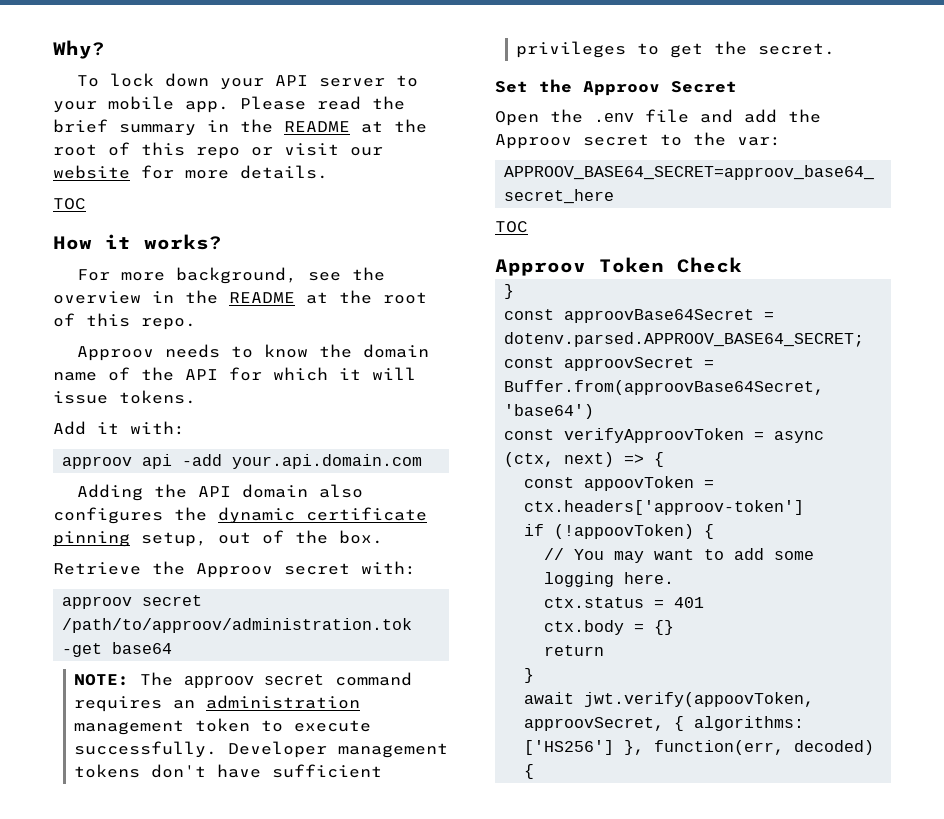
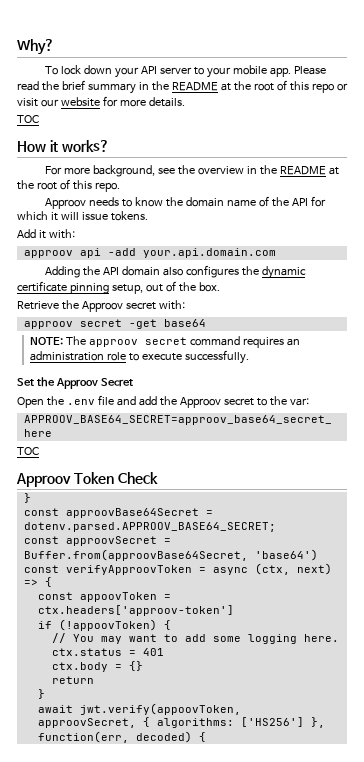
- approov secret /path/to/approov/administration.tok -get base64
+ approov secret -get base64
- NOTE: The approov secret command requires an administration management token to execute successfully. Developer management tokens don't have sufficient privileges to get the secret.
+ NOTE: The approov secret command requires an administration role to execute successfully.

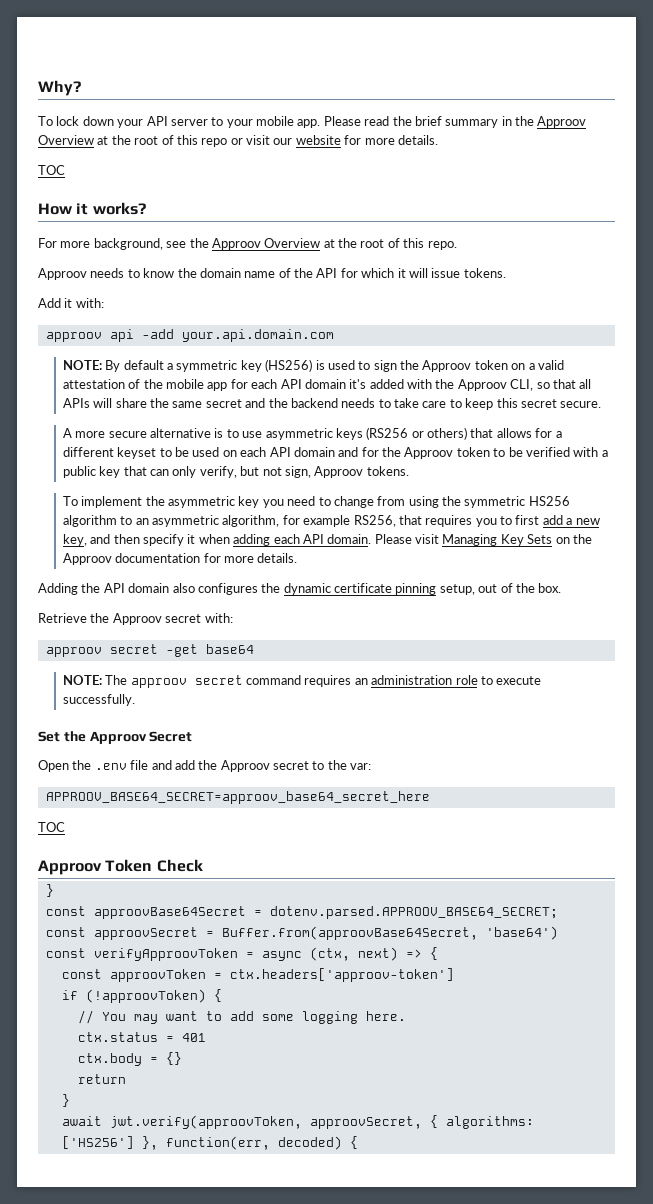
- Please read the brief summary in the README at the root of this repo or visit our website for more details.
+ Please read the brief summary in the Approov Overview at the root of this repo or visit our website for more details.
- For more background, see the overview in the README at the root of this repo.
+ For more background, see the Approov Overview at the root of this repo.
+ NOTE: By default a symmetric key (HS256) is used to sign the Approov token on a valid attestation of the mobile app for each API domain it's added with the Approov CLI, so that all APIs will share the same secret and the backend needs to take care to keep this secret secure.
+ A more secure alternative is to use asymmetric keys (RS256 or others) that allows for a different keyset to be used on each API domain and for the Approov token to be verified with a public key that can only verify, but not sign, Approov tokens.
+ To implement the asymmetric key you need to change from using the symmetric HS256 algorithm to an asymmetric algorithm, for example RS256, that requires you to first add a new key, and then specify it when adding each API domain. Please visit Managing Key Sets on the Approov documentation for more details.
- const appoovToken = ctx.headers['approov-token']
+ const approovToken = ctx.headers['approov-token']
- if (!appoovToken) {
+ if (!approovToken) {
- await jwt.verify(appoovToken, approovSecret, { algorithms: ['HS256'] }, function(err, decoded) {
+ await jwt.verify(approovToken, approovSecret, { algorithms: ['HS256'] }, function(err, decoded) {

